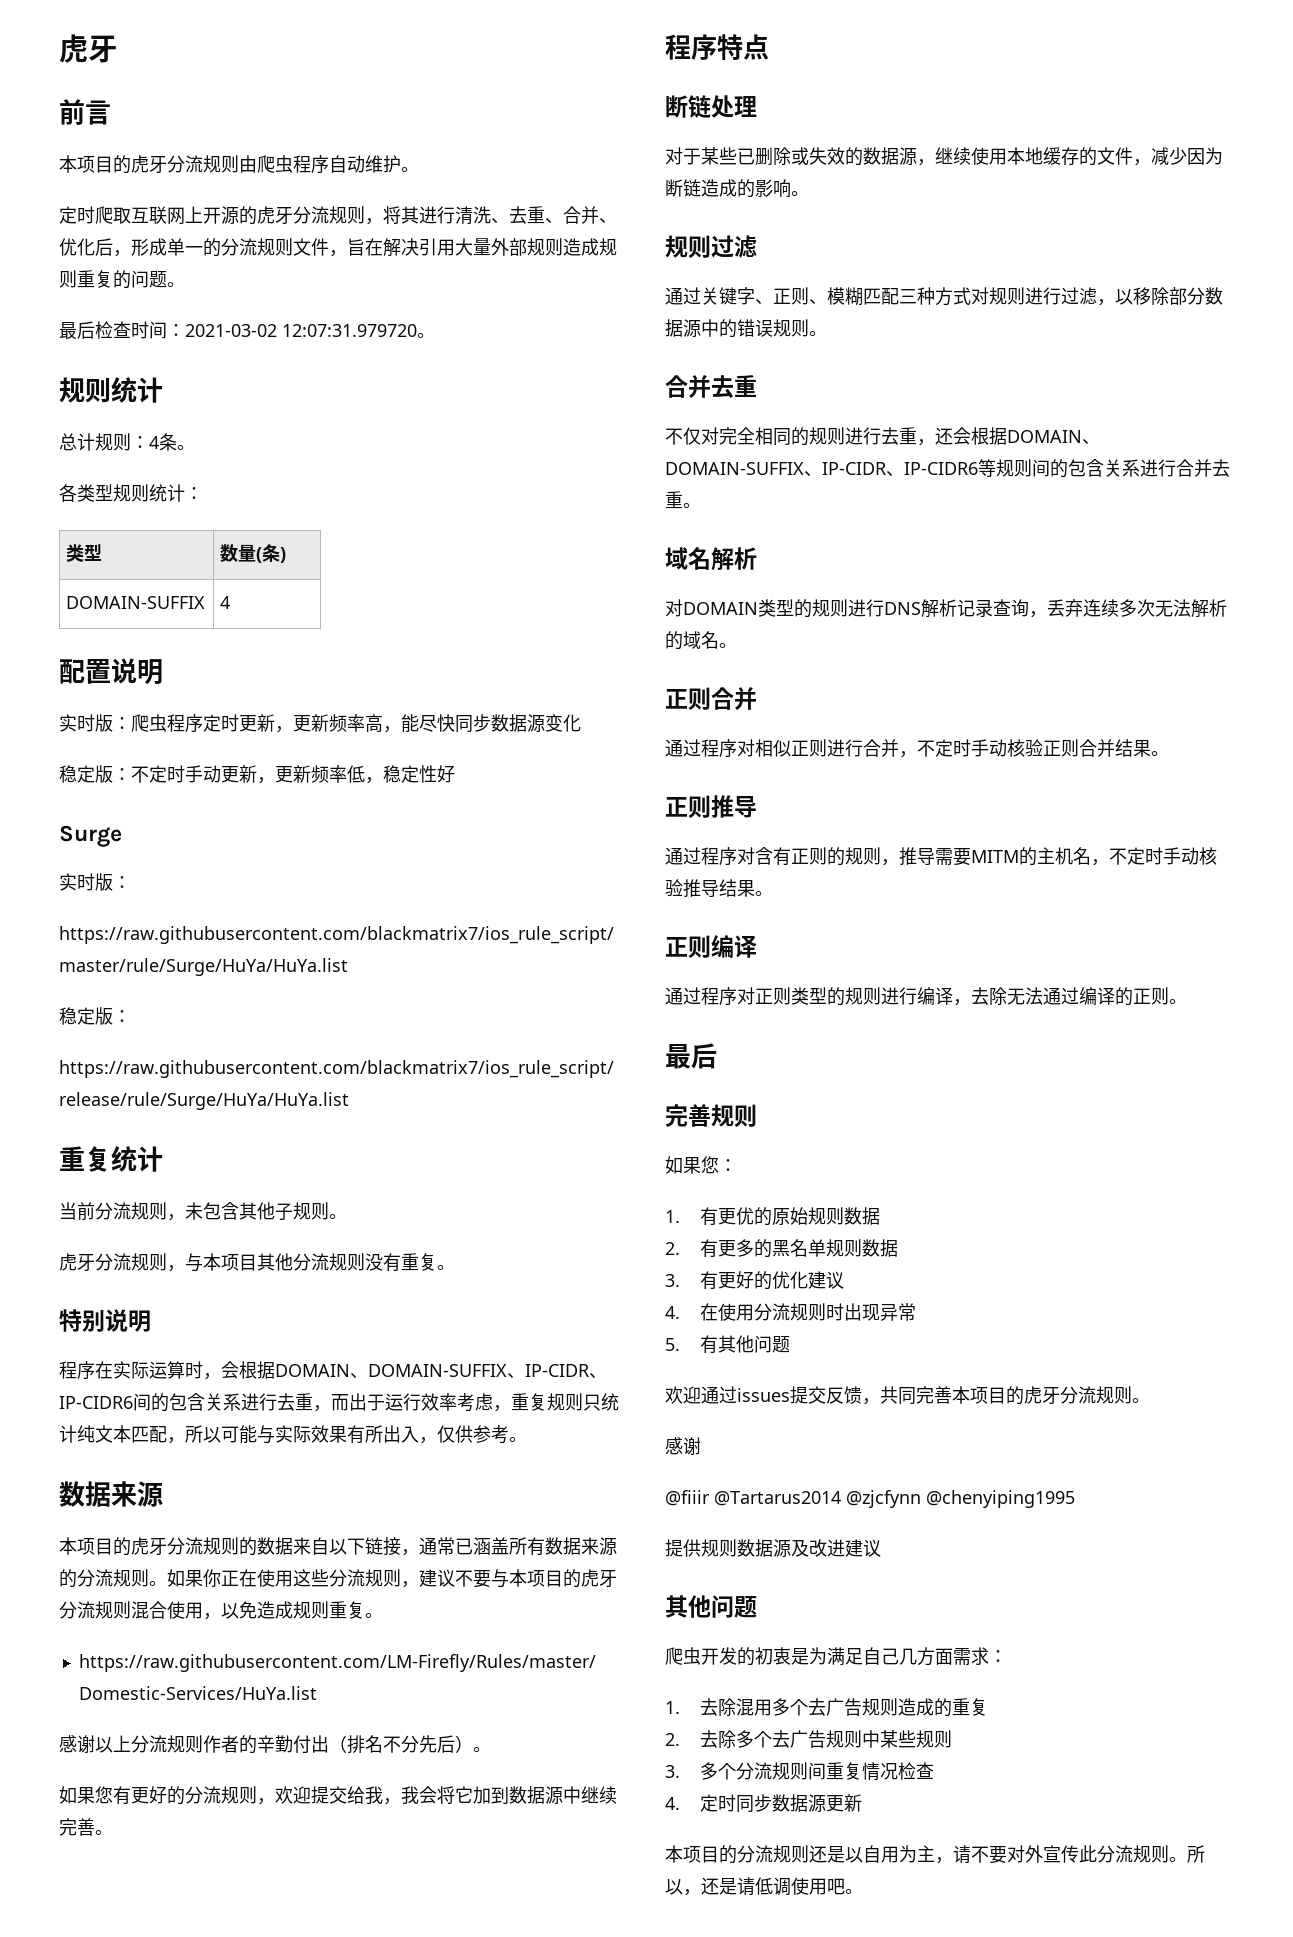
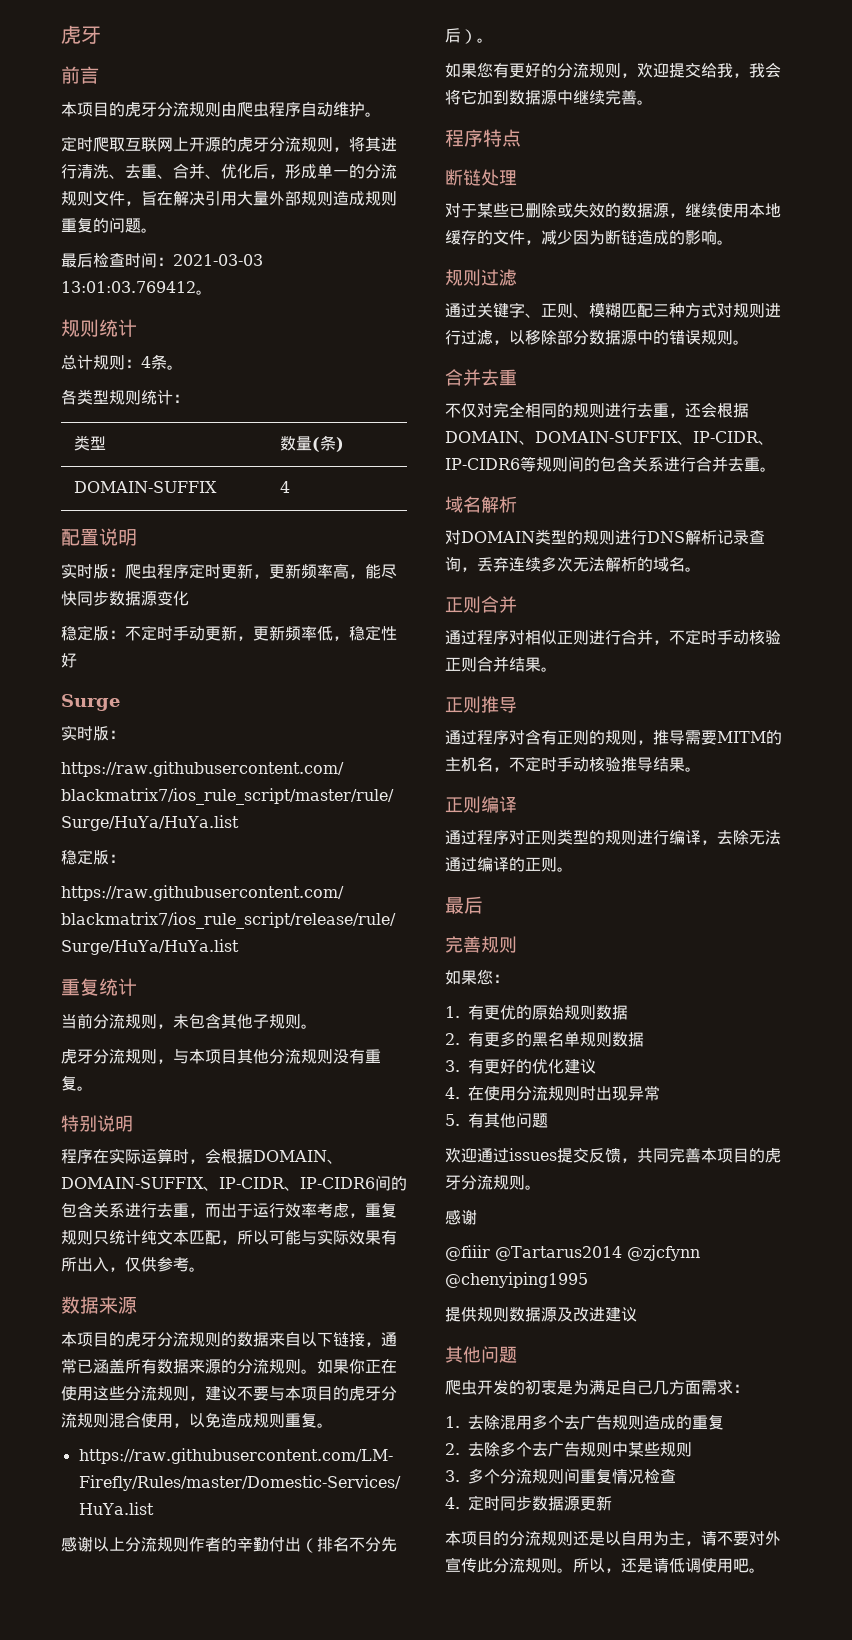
- 最后检查时间：2021-03-02 12:07:31.979720。
+ 最后检查时间：2021-03-03 13:01:03.769412。

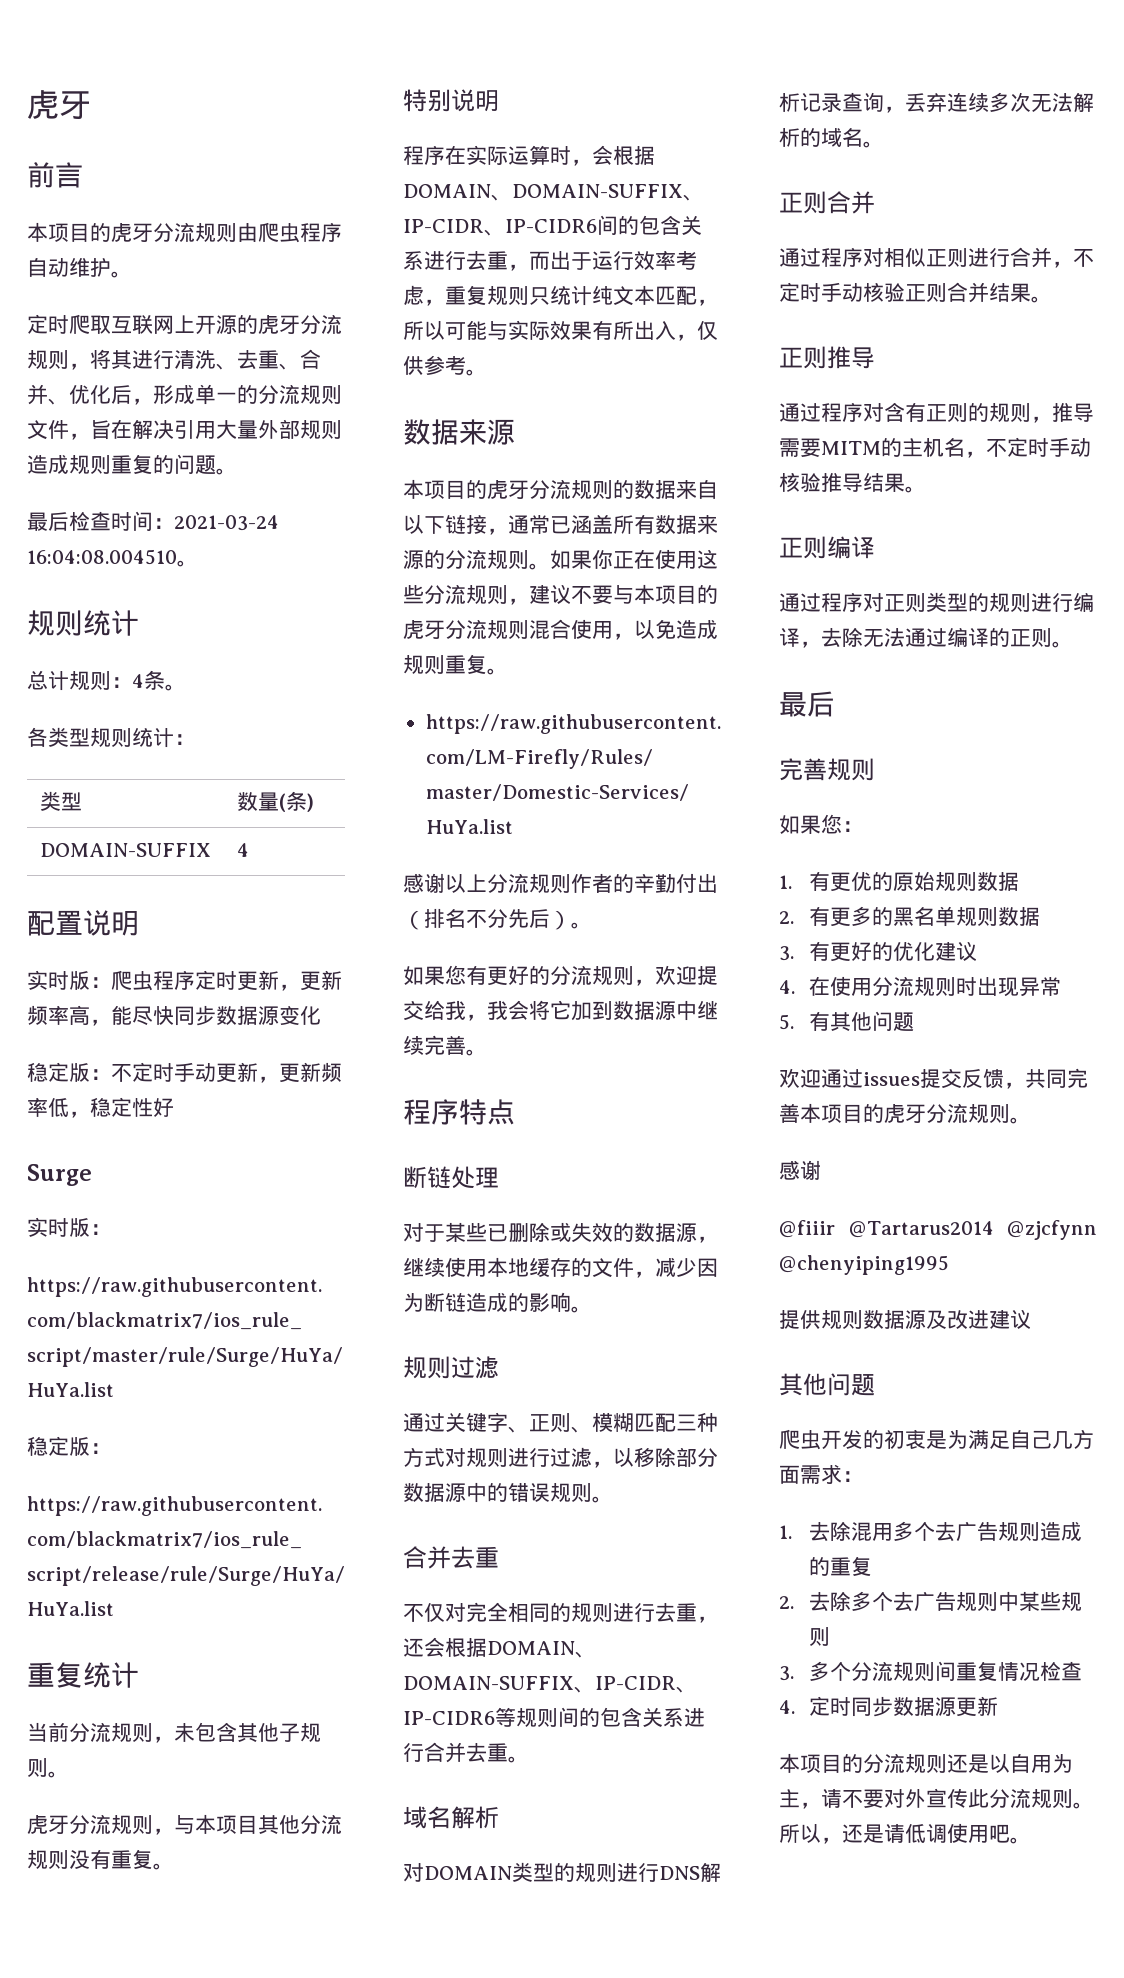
- 最后检查时间：2021-03-03 13:01:03.769412。
+ 最后检查时间：2021-03-24 16:04:08.004510。

